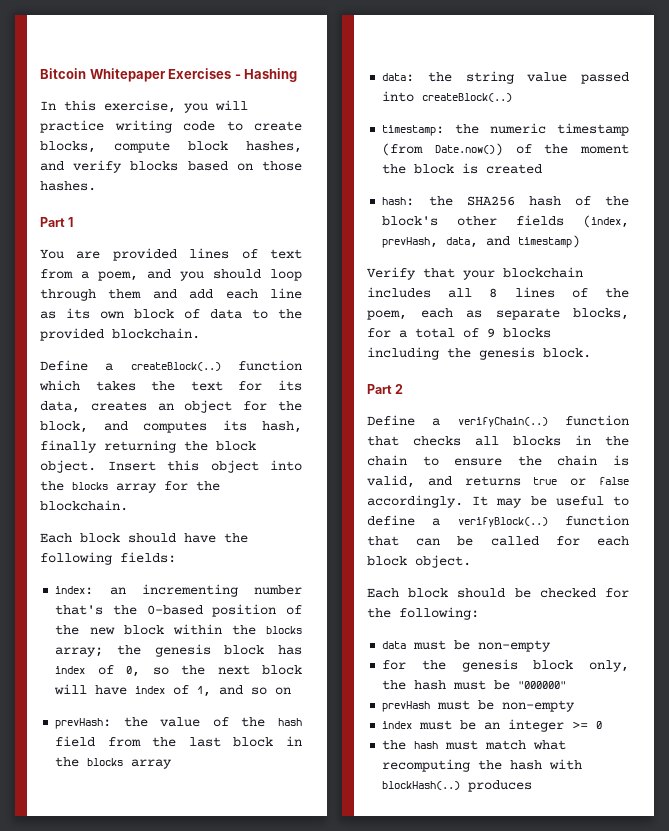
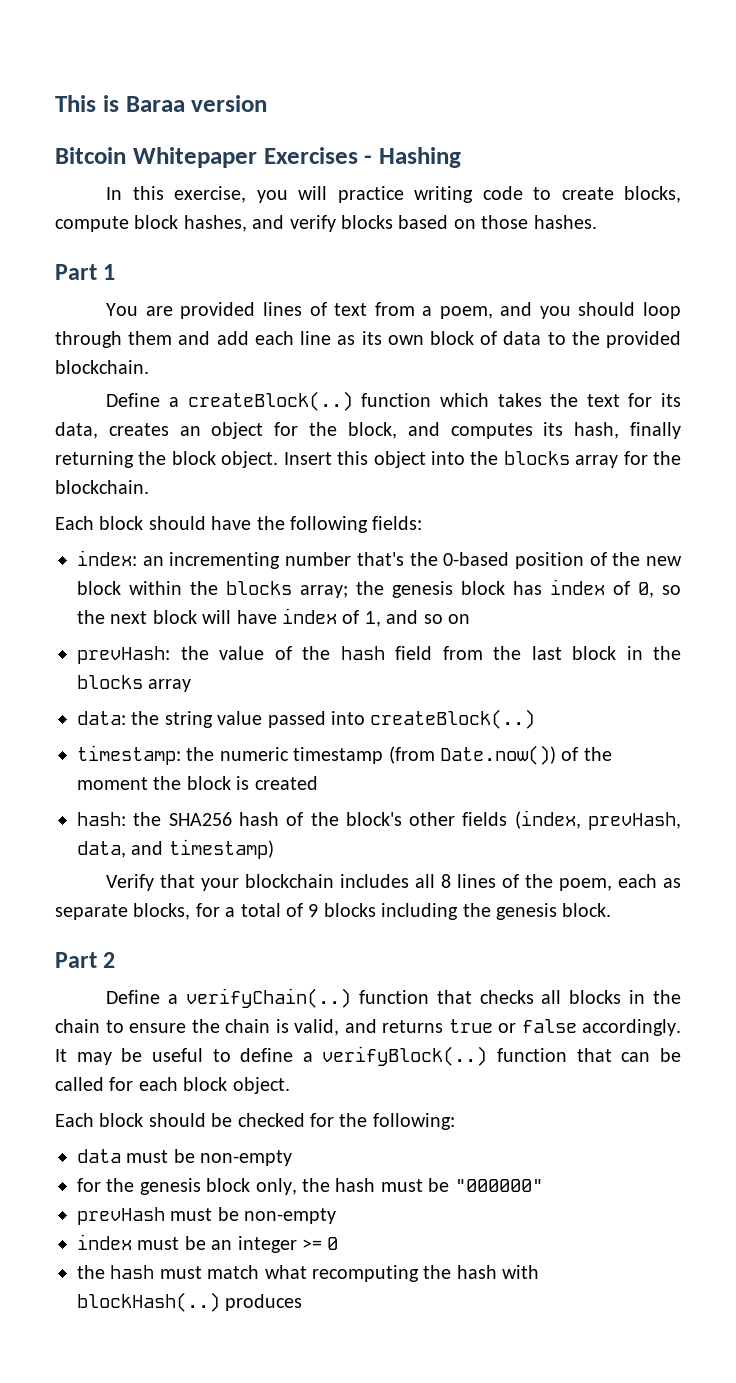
+ This is Baraa version

